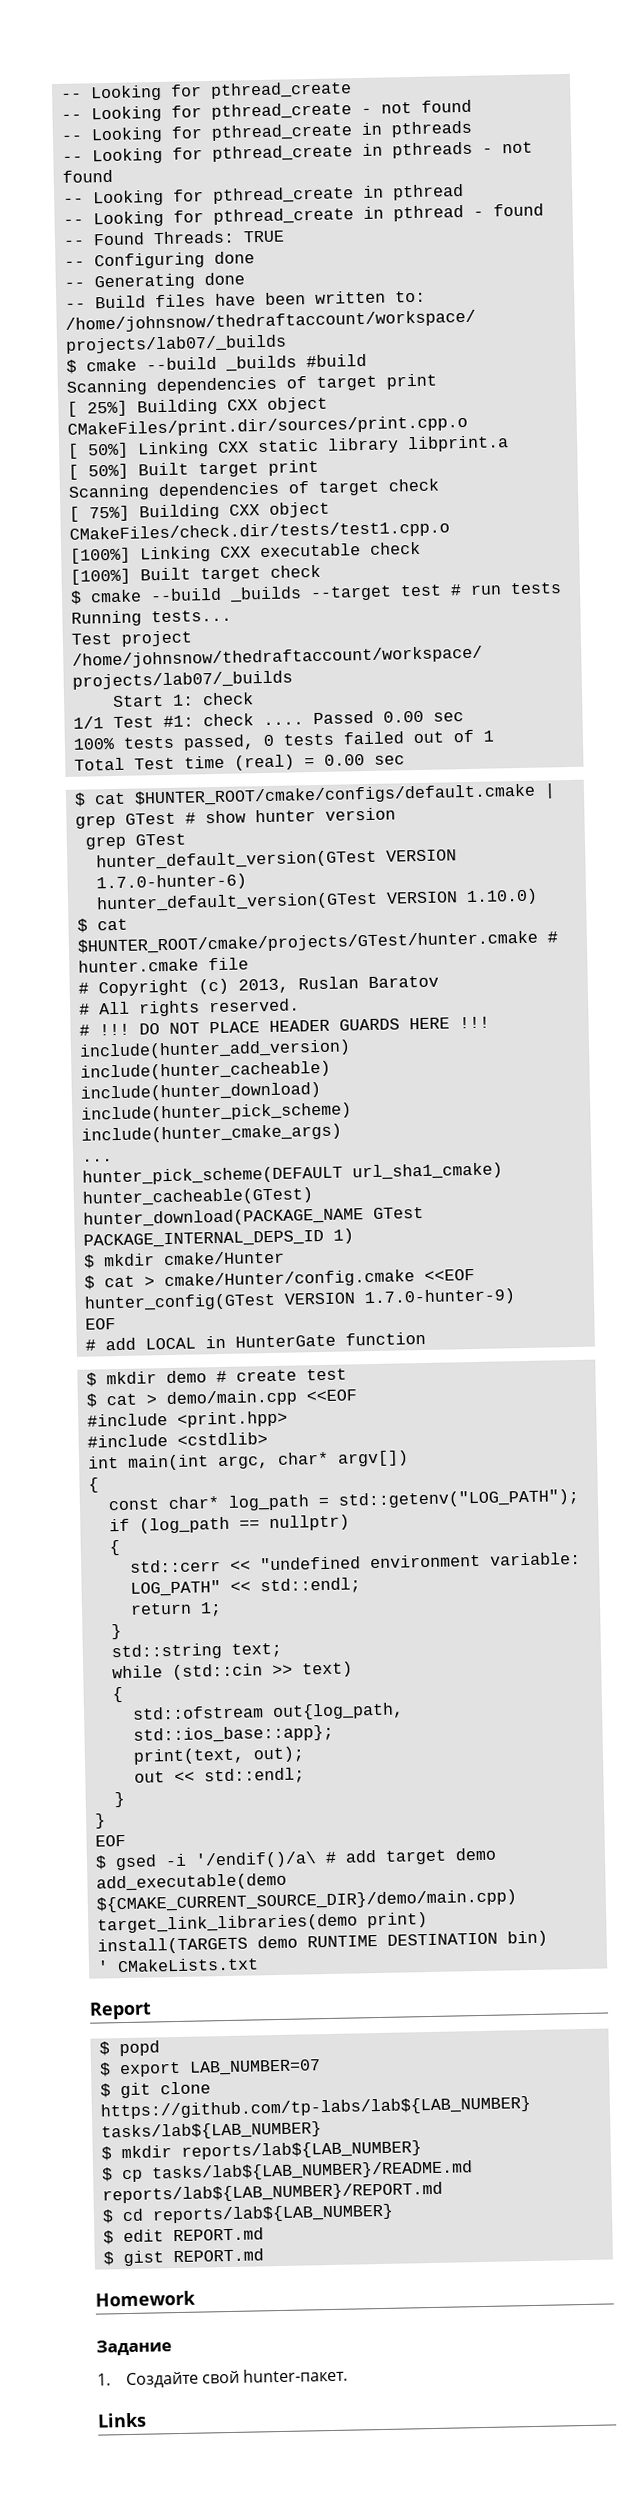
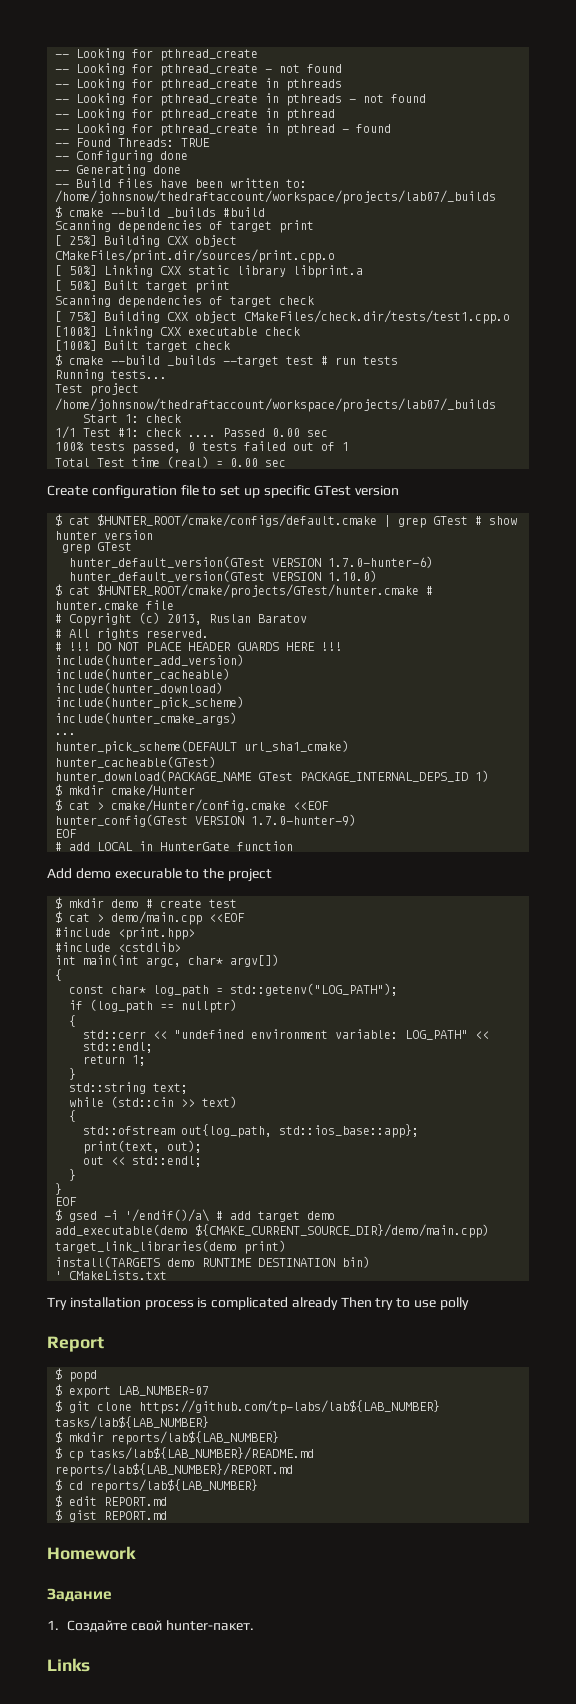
+ Create configuration file to set up specific GTest version
+ Add demo execurable to the project
+ Try installation process is complicated already Then try to use polly

